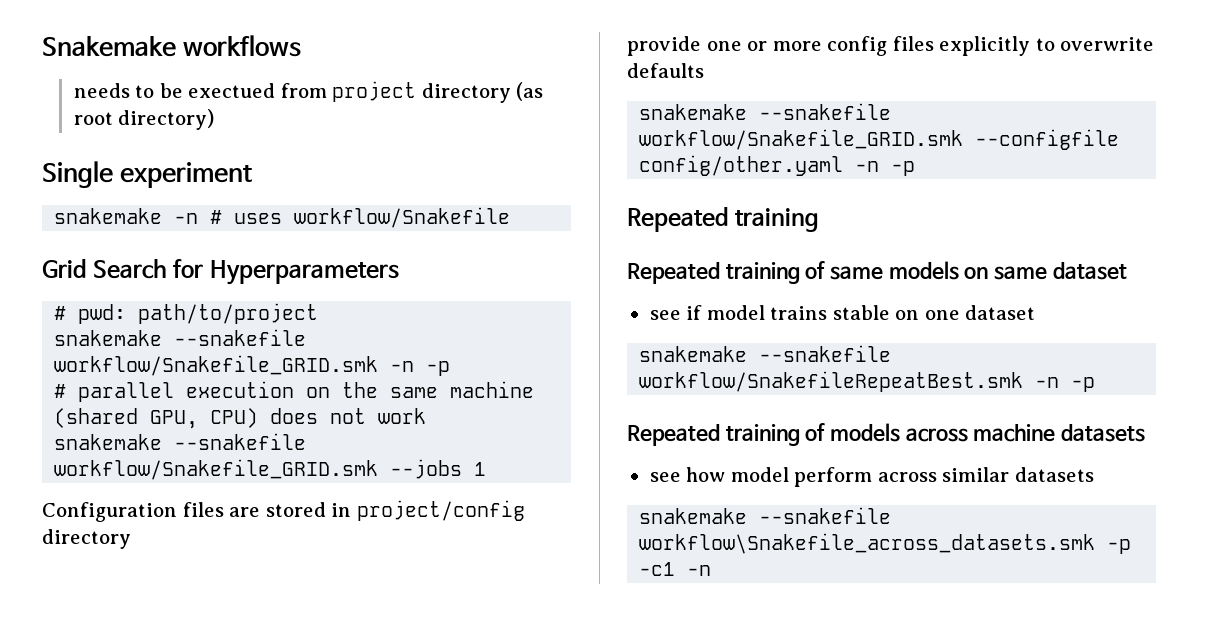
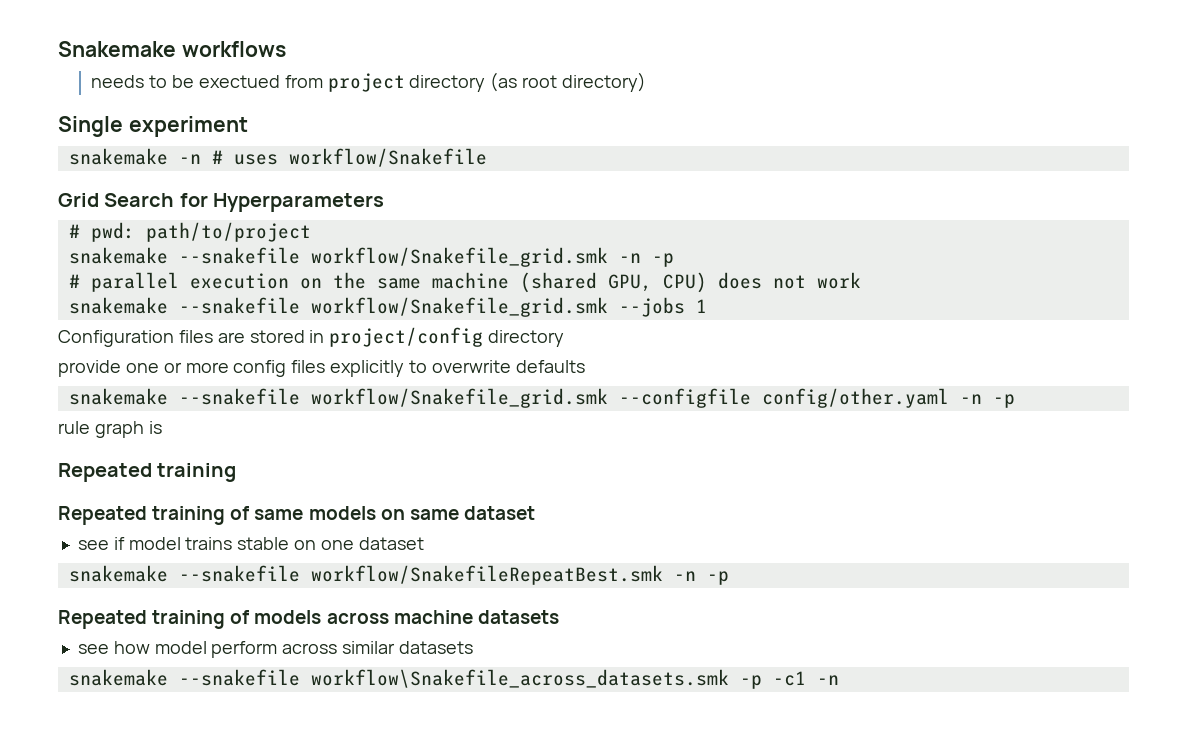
- snakemake --snakefile workflow/Snakefile_GRID.smk -n -p
+ snakemake --snakefile workflow/Snakefile_grid.smk -n -p
- snakemake --snakefile workflow/Snakefile_GRID.smk --jobs 1
+ snakemake --snakefile workflow/Snakefile_grid.smk --jobs 1
- snakemake --snakefile workflow/Snakefile_GRID.smk --configfile config/other.yaml -n -p
+ snakemake --snakefile workflow/Snakefile_grid.smk --configfile config/other.yaml -n -p
+ rule graph is

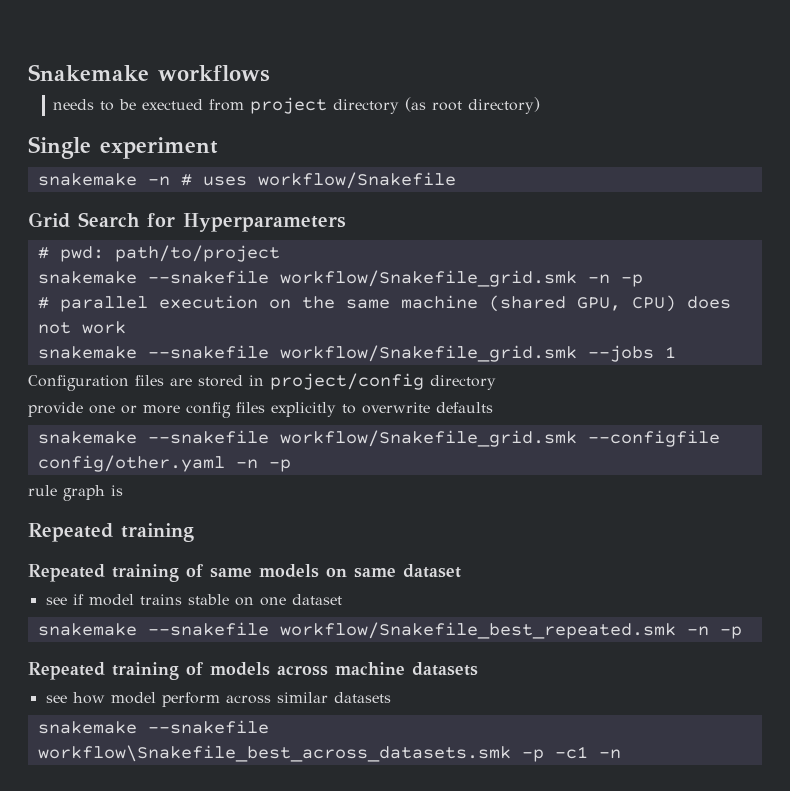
- snakemake --snakefile workflow/SnakefileRepeatBest.smk -n -p
+ snakemake --snakefile workflow/Snakefile_best_repeated.smk -n -p
- snakemake --snakefile workflow\Snakefile_across_datasets.smk -p -c1 -n
+ snakemake --snakefile workflow\Snakefile_best_across_datasets.smk -p -c1 -n

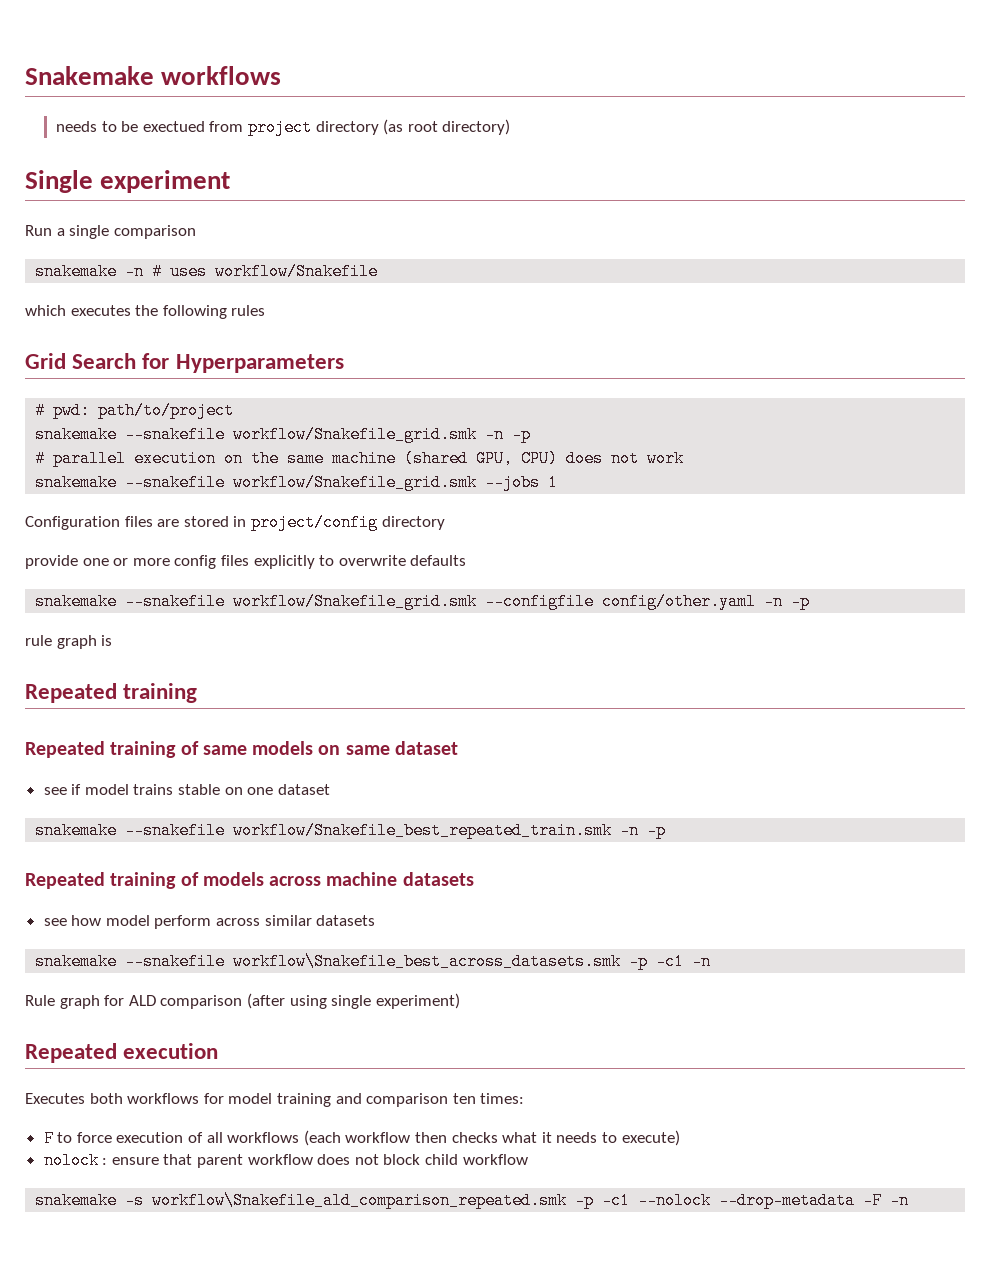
+ Run a single comparison
+ which executes the following rules
- snakemake --snakefile workflow/Snakefile_best_repeated.smk -n -p
+ snakemake --snakefile workflow/Snakefile_best_repeated_train.smk -n -p
+ Rule graph for ALD comparison (after using single experiment)
+ Repeated execution
+ Executes both workflows for model training and comparison ten times:
+ F to force execution of all workflows (each workflow then checks what it needs to execute)
+ nolock : ensure that parent workflow does not block child workflow
+ snakemake -s workflow\Snakefile_ald_comparison_repeated.smk -p -c1 --nolock --drop-metadata -F -n

